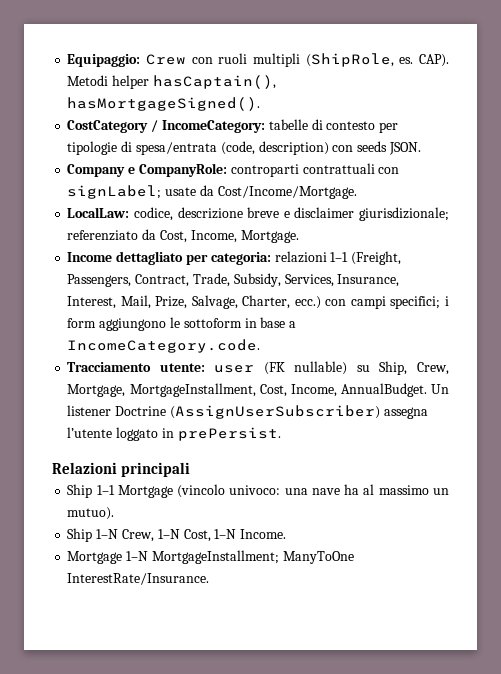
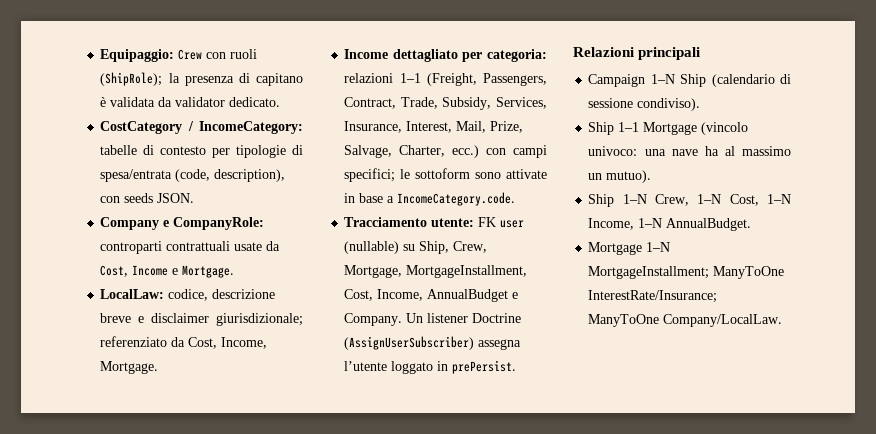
- Equipaggio: Crew con ruoli multipli (ShipRole, es. CAP). Metodi helper hasCaptain(), hasMortgageSigned().
+ Equipaggio: Crew con ruoli (ShipRole); la presenza di capitano è validata da validator dedicato.
- CostCategory / IncomeCategory: tabelle di contesto per tipologie di spesa/entrata (code, description) con seeds JSON.
+ CostCategory / IncomeCategory: tabelle di contesto per tipologie di spesa/entrata (code, description), con seeds JSON.
- Company e CompanyRole: controparti contrattuali con signLabel; usate da Cost/Income/Mortgage.
+ Company e CompanyRole: controparti contrattuali usate da Cost, Income e Mortgage.
- Income dettagliato per categoria: relazioni 1–1 (Freight, Passengers, Contract, Trade, Subsidy, Services, Insurance, Interest, Mail, Prize, Salvage, Charter, ecc.) con campi specifici; i form aggiungono le sottoform in base a IncomeCategory.code.
+ Income dettagliato per categoria: relazioni 1–1 (Freight, Passengers, Contract, Trade, Subsidy, Services, Insurance, Interest, Mail, Prize, Salvage, Charter, ecc.) con campi specifici; le sottoform sono attivate in base a IncomeCategory.code.
- Tracciamento utente: user (FK nullable) su Ship, Crew, Mortgage, MortgageInstallment, Cost, Income, AnnualBudget.
+ Tracciamento utente: FK user (nullable) su Ship, Crew, Mortgage, MortgageInstallment, Cost, Income, AnnualBudget e Company.
+ Campaign 1–N Ship (calendario di sessione condiviso).
- Ship 1–N Crew, 1–N Cost, 1–N Income.
+ Ship 1–N Crew, 1–N Cost, 1–N Income, 1–N AnnualBudget.
- Mortgage 1–N MortgageInstallment; ManyToOne InterestRate/Insurance.
+ Mortgage 1–N MortgageInstallment; ManyToOne InterestRate/Insurance; ManyToOne Company/LocalLaw.

